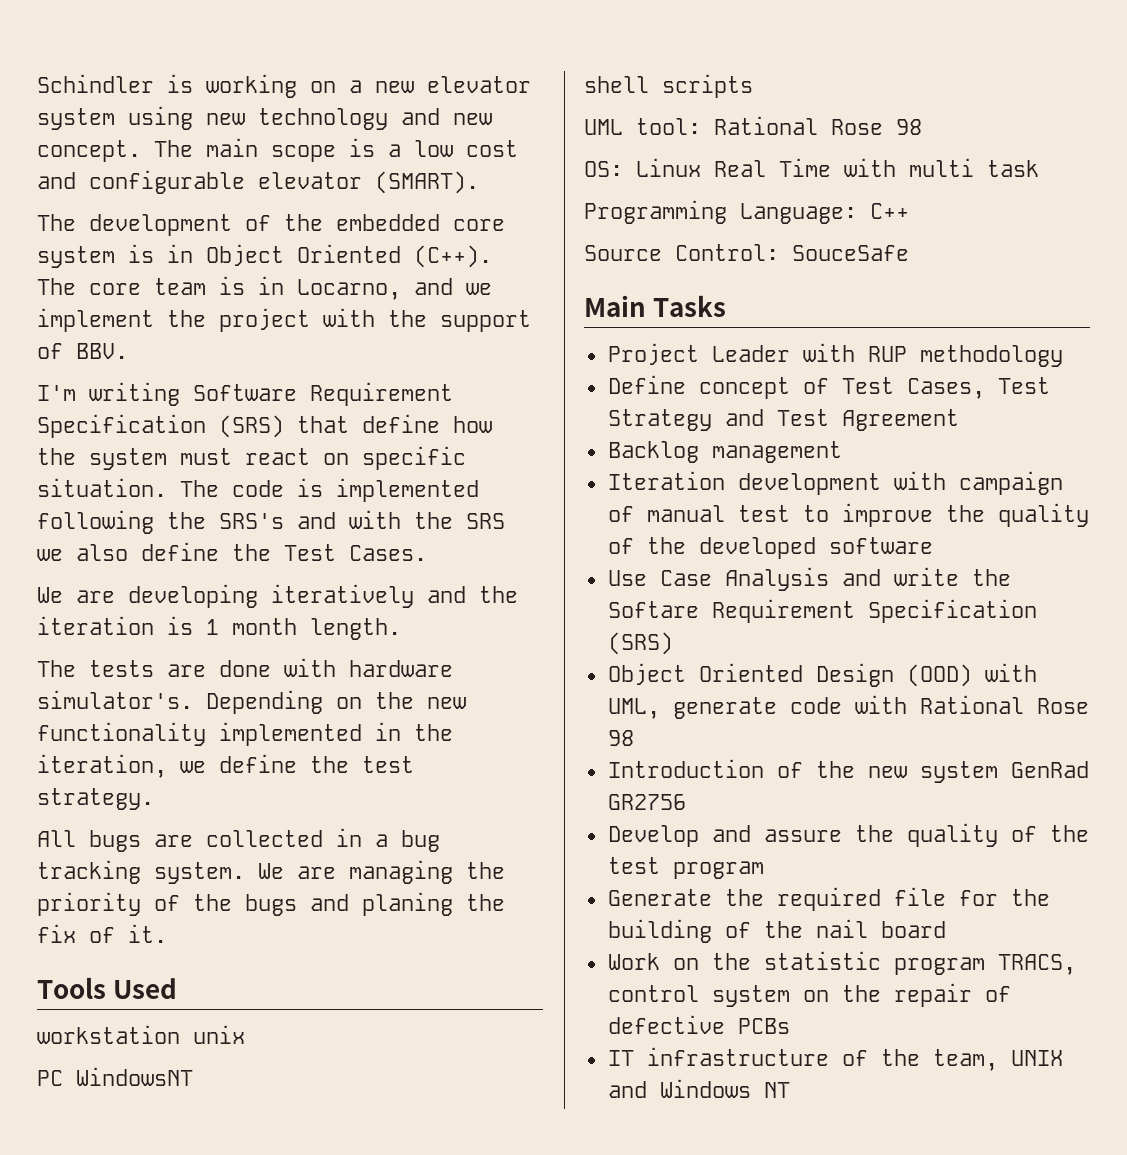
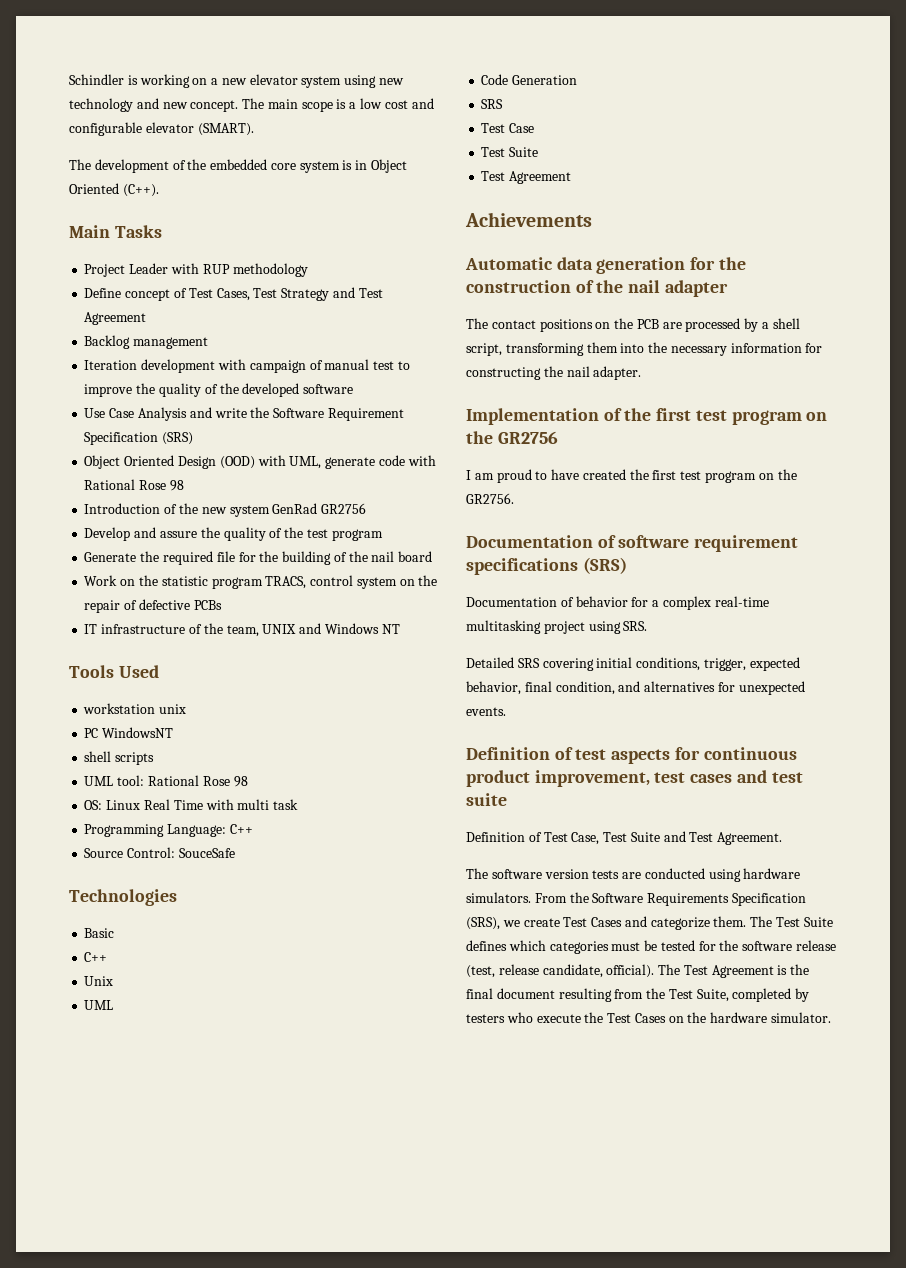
- The core team is in Locarno, and we implement the project with the support of BBV.
- I'm writing Software Requirement Specification (SRS) that define how the system must react on specific situation. The code is implemented following the SRS's and with the SRS we also define the Test Cases.
- We are developing iteratively and the iteration is 1 month length.
- The tests are done with hardware simulator's. Depending on the new functionality implemented in the iteration, we define the test strategy.
- All bugs are collected in a bug tracking system. We are managing the priority of the bugs and planing the fix of it.
- Tools Used
- workstation unix
- PC WindowsNT
- shell scripts
- UML tool: Rational Rose 98
- OS: Linux Real Time with multi task
- Programming Language: C++
- Source Control: SouceSafe
- Use Case Analysis and write the Softare Requirement Specification (SRS)
+ Use Case Analysis and write the Software Requirement Specification (SRS)
+ Tools Used
+ workstation unix
+ PC WindowsNT
+ shell scripts
+ UML tool: Rational Rose 98
+ OS: Linux Real Time with multi task
+ Programming Language: C++
+ Source Control: SouceSafe
+ Technologies
+ Basic
+ C++
+ Unix
+ UML
+ Code Generation
+ SRS
+ Test Case
+ Test Suite
+ Test Agreement
+ Achievements
+ Automatic data generation for the construction of the nail adapter
+ The contact positions on the PCB are processed by a shell script, transforming them into the necessary information for constructing the nail adapter.
+ Implementation of the first test program on the GR2756
+ I am proud to have created the first test program on the GR2756.
+ Documentation of software requirement specifications (SRS)
+ Documentation of behavior for a complex real-time multitasking project using SRS.
+ Detailed SRS covering initial conditions, trigger, expected behavior, final condition, and alternatives for unexpected events.
+ Definition of test aspects for continuous product improvement, test cases and test suite
+ Definition of Test Case, Test Suite and Test Agreement.
+ The software version tests are conducted using hardware simulators. From the Software Requirements Specification (SRS), we create Test Cases and categorize them. The Test Suite defines which categories must be tested for the software release (test, release candidate, official). The Test Agreement is the final document resulting from the Test Suite, completed by testers who execute the Test Cases on the hardware simulator.

